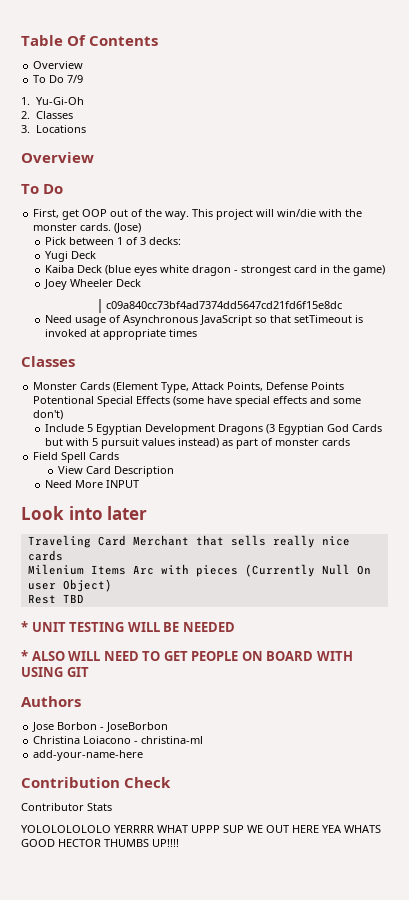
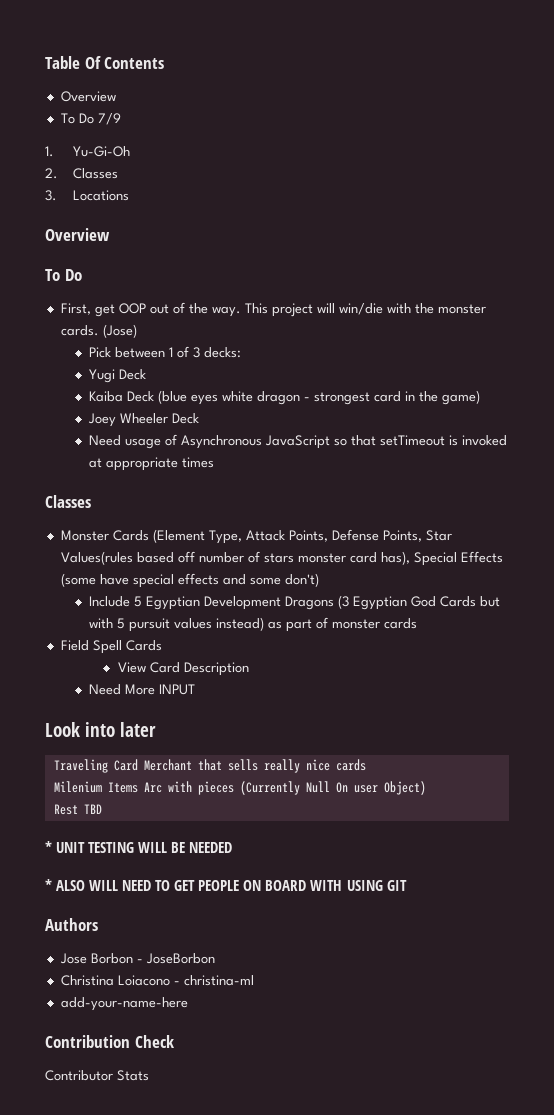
- c09a840cc73bf4ad7374dd5647cd21fd6f15e8dc
- Monster Cards (Element Type, Attack Points, Defense Points Potentional Special Effects (some have special effects and some don't)
+ Monster Cards (Element Type, Attack Points, Defense Points, Star Values(rules based off number of stars monster card has), Special Effects (some have special effects and some don't)
- YOLOLOLOLOLO YERRRR WHAT UPPP SUP WE OUT HERE YEA WHATS GOOD HECTOR THUMBS UP!!!!

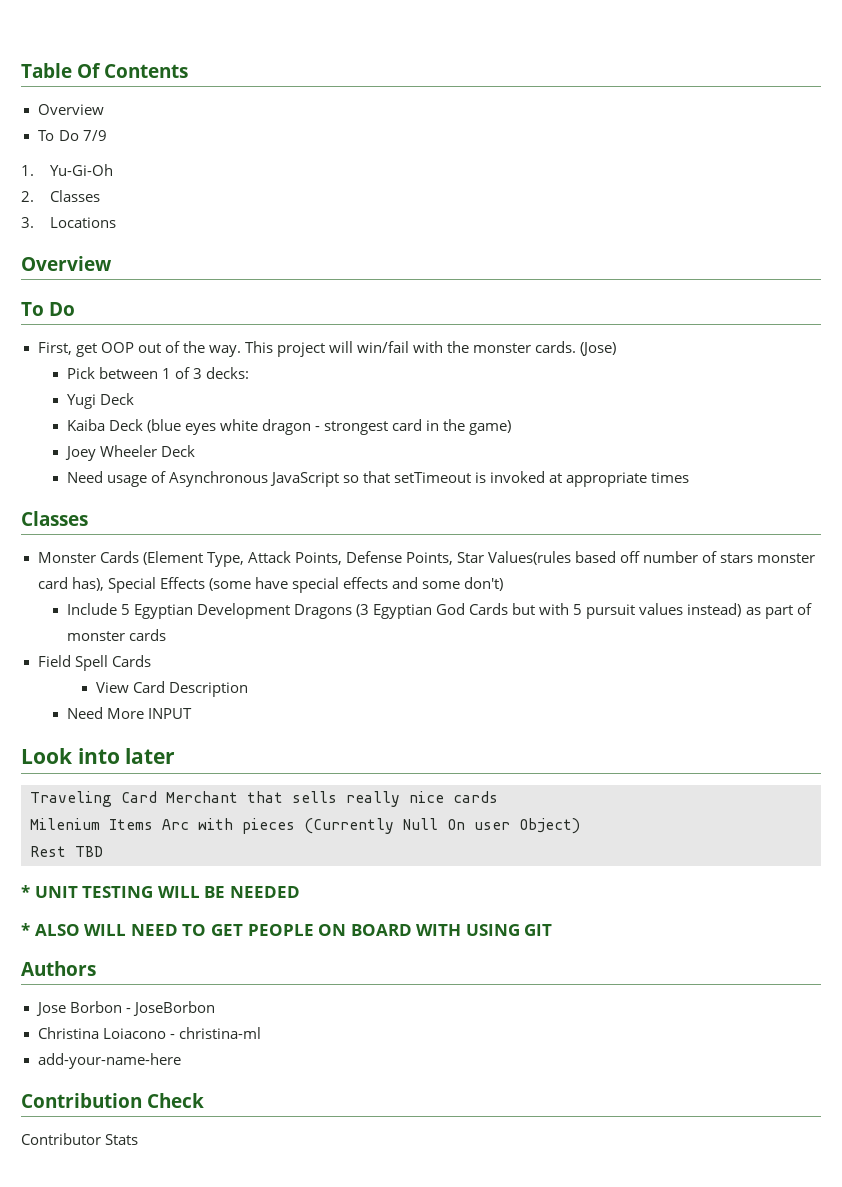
- This project will win/die with the monster cards.
+ This project will win/fail with the monster cards.

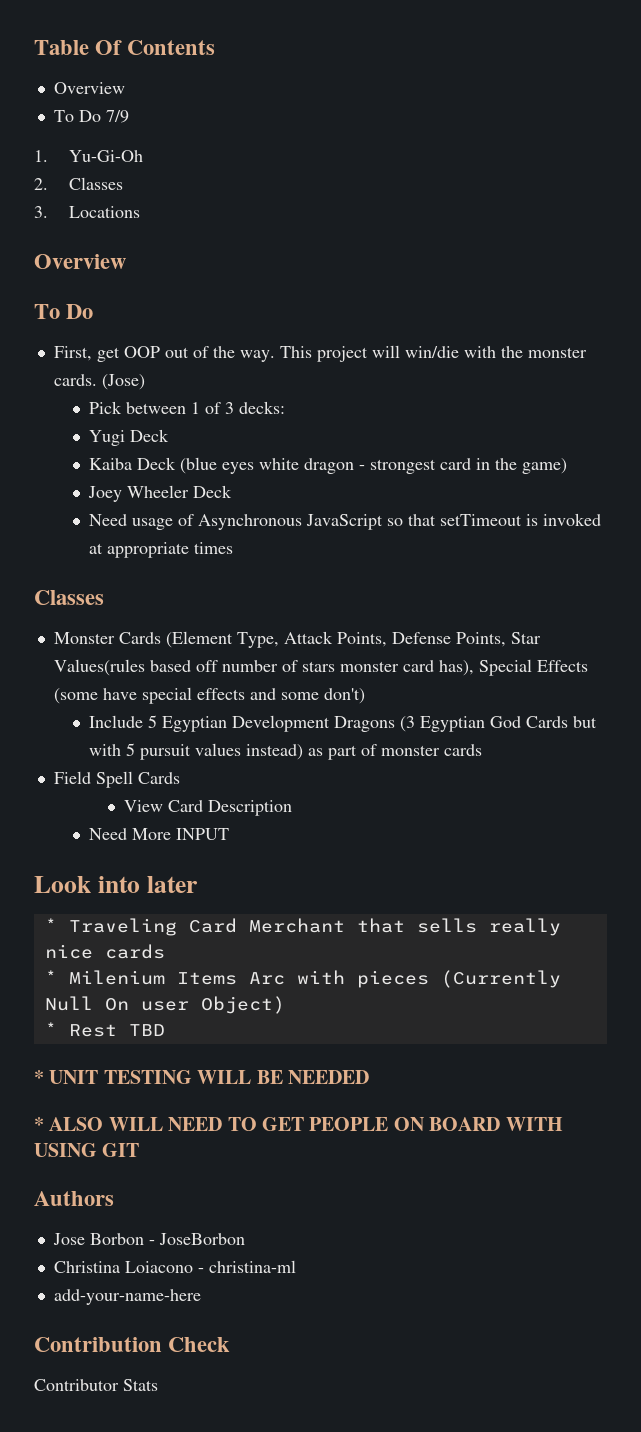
- This project will win/fail with the monster cards.
+ This project will win/die with the monster cards.
- Traveling Card Merchant that sells really nice cards
+ * Traveling Card Merchant that sells really nice cards
- Milenium Items Arc with pieces (Currently Null On user Object)
+ * Milenium Items Arc with pieces (Currently Null On user Object)
- Rest TBD
+ * Rest TBD

